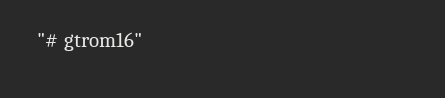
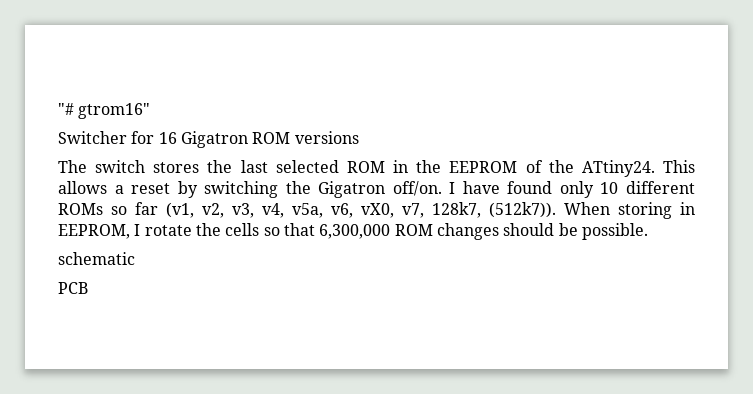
+ Switcher for 16 Gigatron ROM versions
+ The switch stores the last selected ROM in the EEPROM of the ATtiny24. This allows a reset by switching the Gigatron off/on. I have found only 10 different ROMs so far (v1, v2, v3, v4, v5a, v6, vX0, v7, 128k7, (512k7)). When storing in EEPROM, I rotate the cells so that 6,300,000 ROM changes should be possible.
+ schematic
+ PCB

